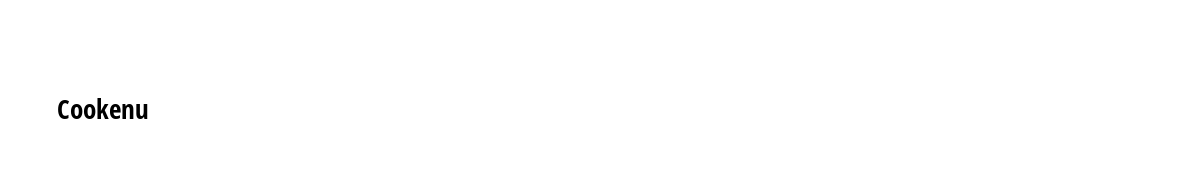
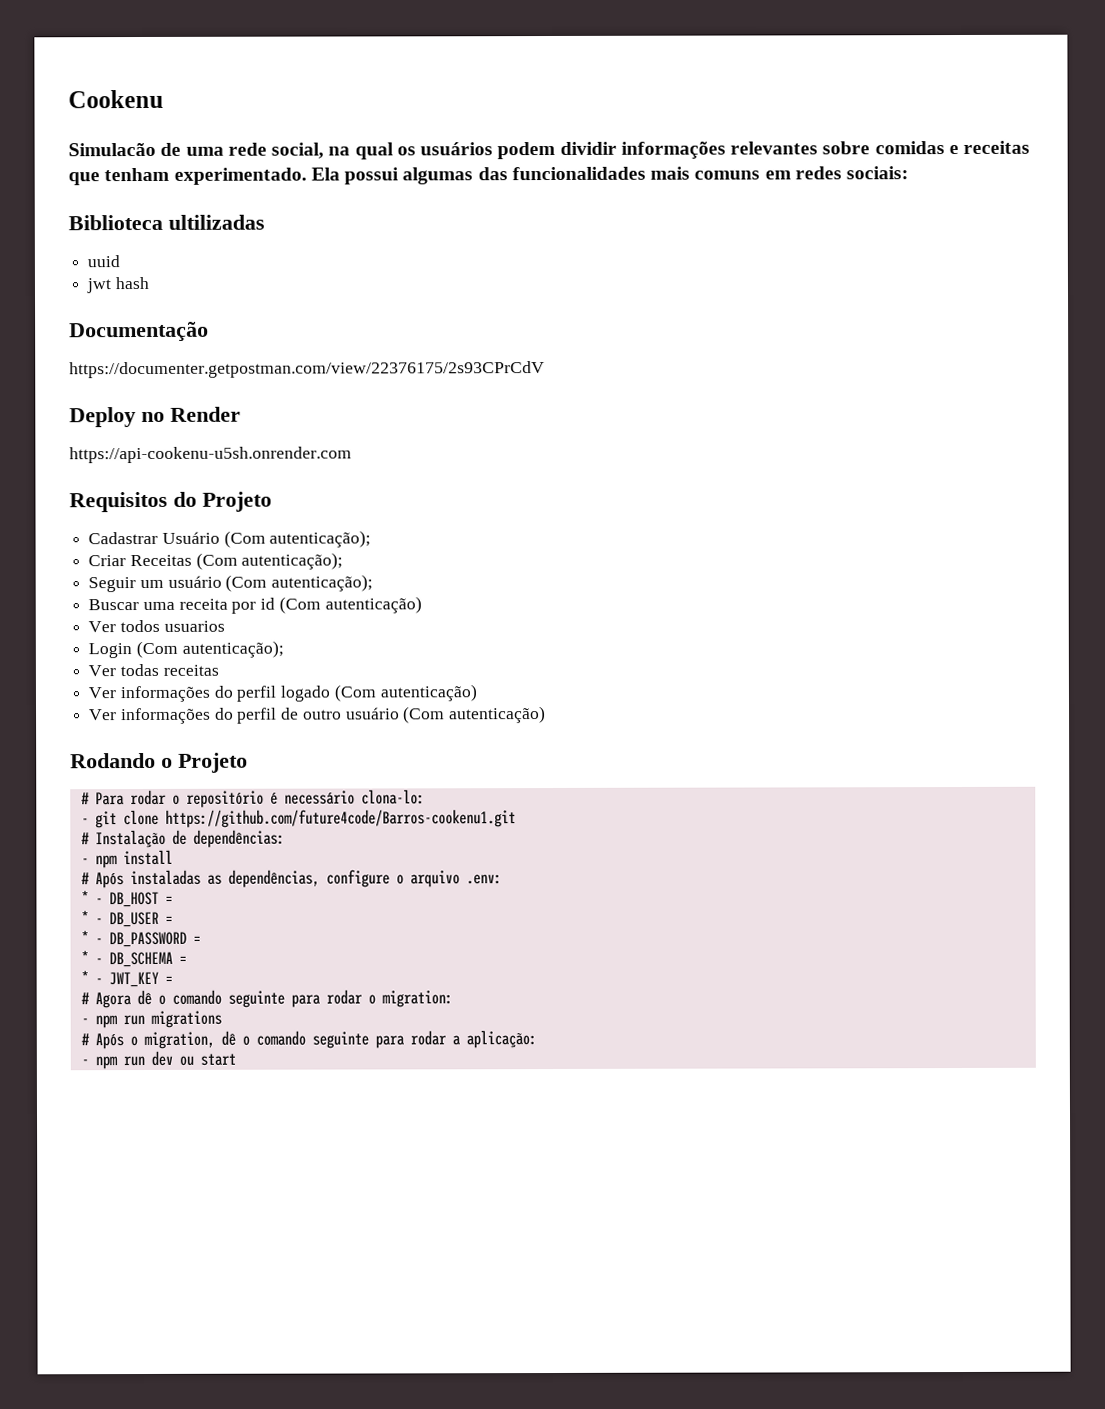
+ Simulacão de uma rede social, na qual os usuários podem dividir informações relevantes sobre comidas e receitas que tenham experimentado. Ela possui algumas das funcionalidades mais comuns em redes sociais:
+ Biblioteca ultilizadas
+ uuid
+ jwt hash
+ Documentação
+ https://documenter.getpostman.com/view/22376175/2s93CPrCdV
+ Deploy no Render
+ https://api-cookenu-u5sh.onrender.com
+ Requisitos do Projeto
+ Cadastrar Usuário (Com autenticação);
+ Criar Receitas (Com autenticação);
+ Seguir um usuário (Com autenticação);
+ Buscar uma receita por id (Com autenticação)
+ Ver todos usuarios
+ Login (Com autenticação);
+ Ver todas receitas
+ Ver informações do perfil logado (Com autenticação)
+ Ver informações do perfil de outro usuário (Com autenticação)
+ Rodando o Projeto
+ # Para rodar o repositório é necessário clona-lo:
+ - git clone https://github.com/future4code/Barros-cookenu1.git
+ # Instalação de dependências:
+ - npm install
+ # Após instaladas as dependências, configure o arquivo .env:
+ * - DB_HOST =
+ * - DB_USER =
+ * - DB_PASSWORD =
+ * - DB_SCHEMA =
+ * - JWT_KEY =
+ # Agora dê o comando seguinte para rodar o migration:
+ - npm run migrations
+ # Após o migration, dê o comando seguinte para rodar a aplicação:
+ - npm run dev ou start

